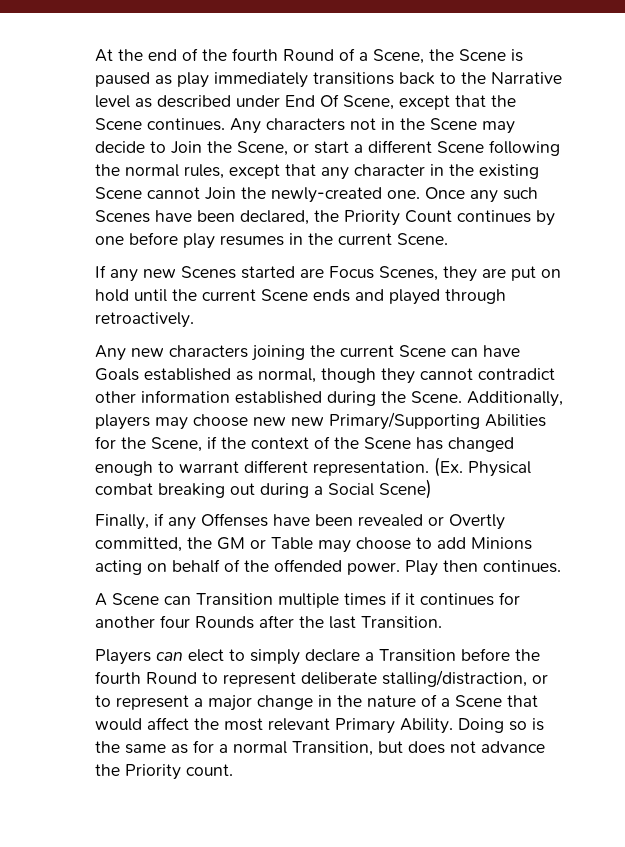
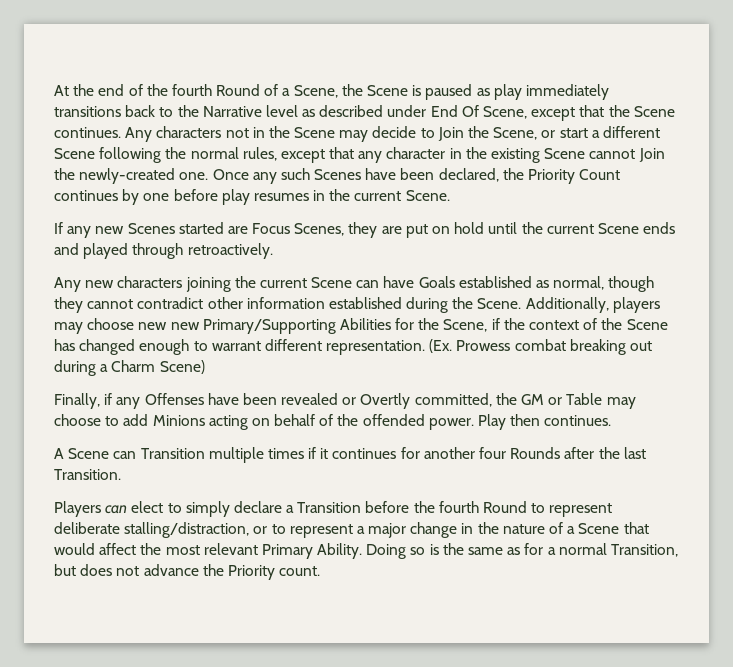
- (Ex. Physical combat breaking out during a Social Scene)
+ (Ex. Prowess combat breaking out during a Charm Scene)

